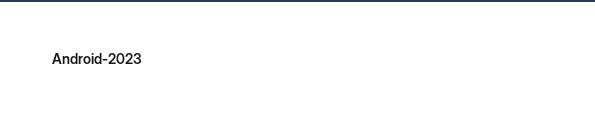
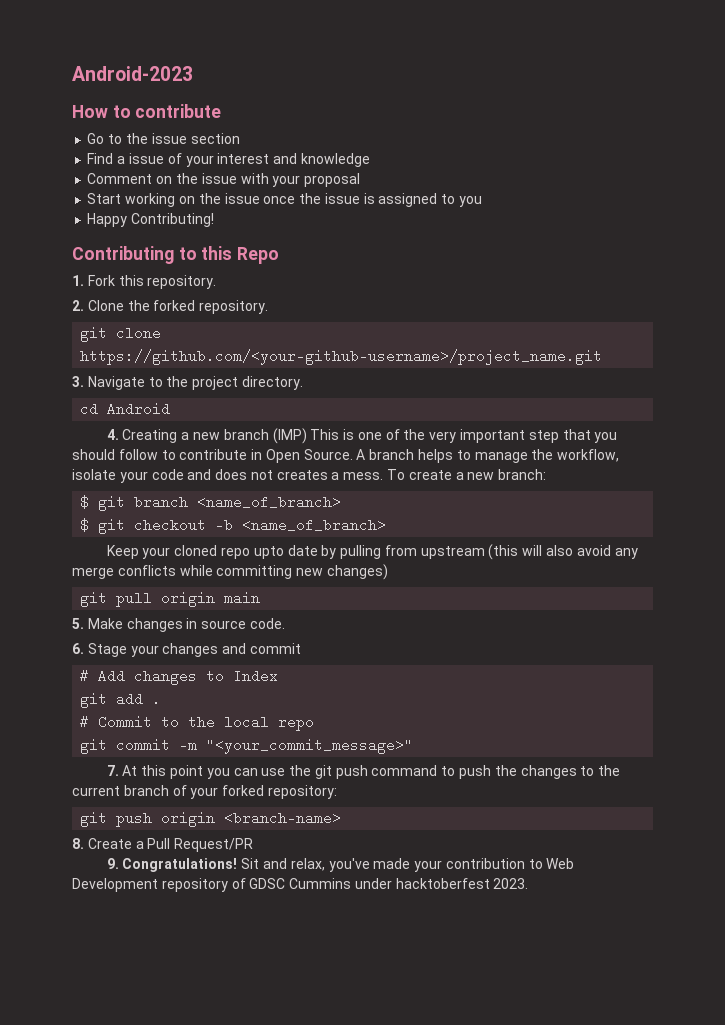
+ How to contribute
+ Go to the issue section
+ Find a issue of your interest and knowledge
+ Comment on the issue with your proposal
+ Start working on the issue once the issue is assigned to you
+ Happy Contributing!
+ Contributing to this Repo
+ 1. Fork this repository.
+ 2. Clone the forked repository.
+ git clone https://github.com/<your-github-username>/project_name.git
+ 3. Navigate to the project directory.
+ cd Android
+ 4. Creating a new branch (IMP) This is one of the very important step that you should follow to contribute in Open Source. A branch helps to manage the workflow, isolate your code and does not creates a mess. To create a new branch:
+ $ git branch <name_of_branch>
+ $ git checkout -b <name_of_branch>
+ Keep your cloned repo upto date by pulling from upstream (this will also avoid any merge conflicts while committing new changes)
+ git pull origin main
+ 5. Make changes in source code.
+ 6. Stage your changes and commit
+ # Add changes to Index
+ git add .
+ # Commit to the local repo
+ git commit -m "<your_commit_message>"
+ 7. At this point you can use the git push command to push the changes to the current branch of your forked repository:
+ git push origin <branch-name>
+ 8. Create a Pull Request/PR
+ 9. Congratulations! Sit and relax, you've made your contribution to Web Development repository of GDSC Cummins under hacktoberfest 2023.

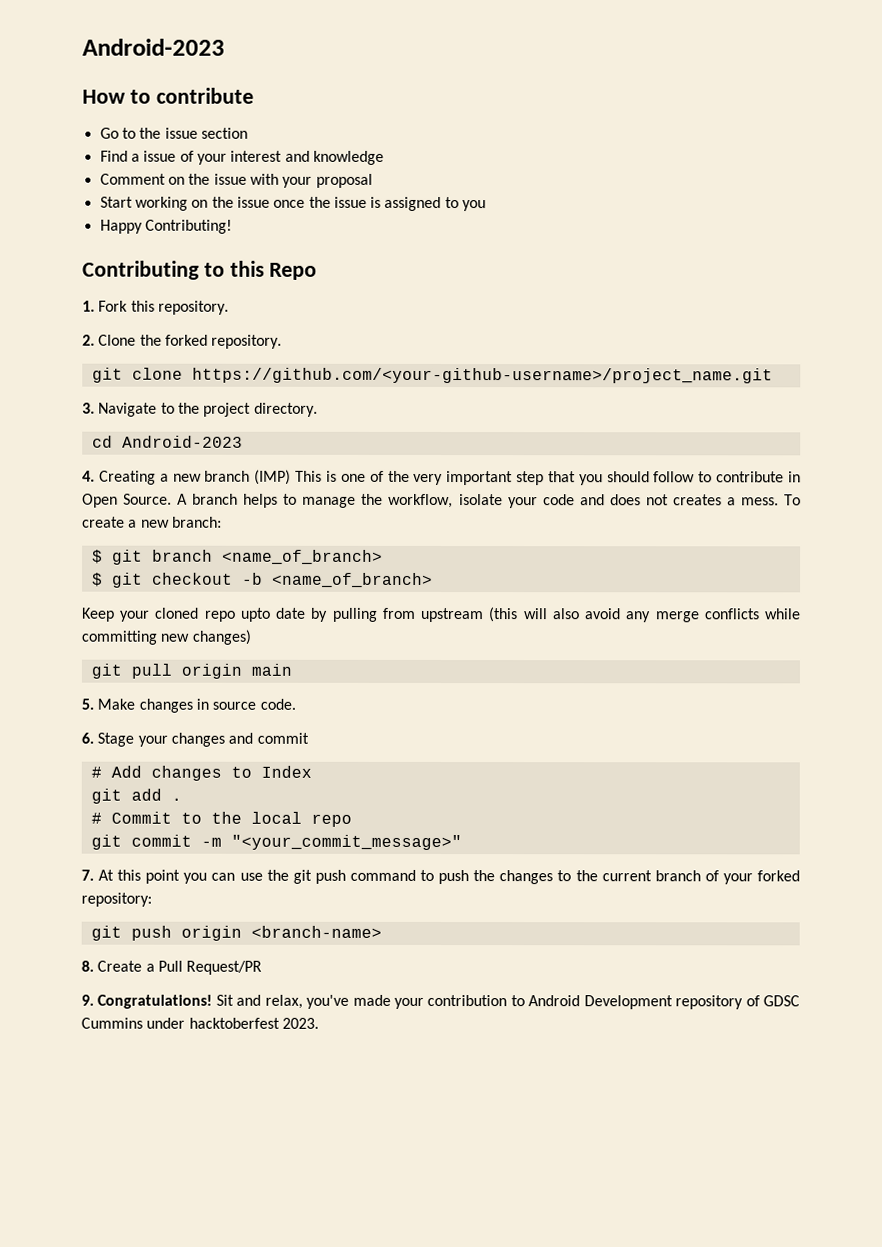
- cd Android
+ cd Android-2023
- Sit and relax, you've made your contribution to Web Development repository of GDSC Cummins under hacktoberfest 2023.
+ Sit and relax, you've made your contribution to Android Development repository of GDSC Cummins under hacktoberfest 2023.

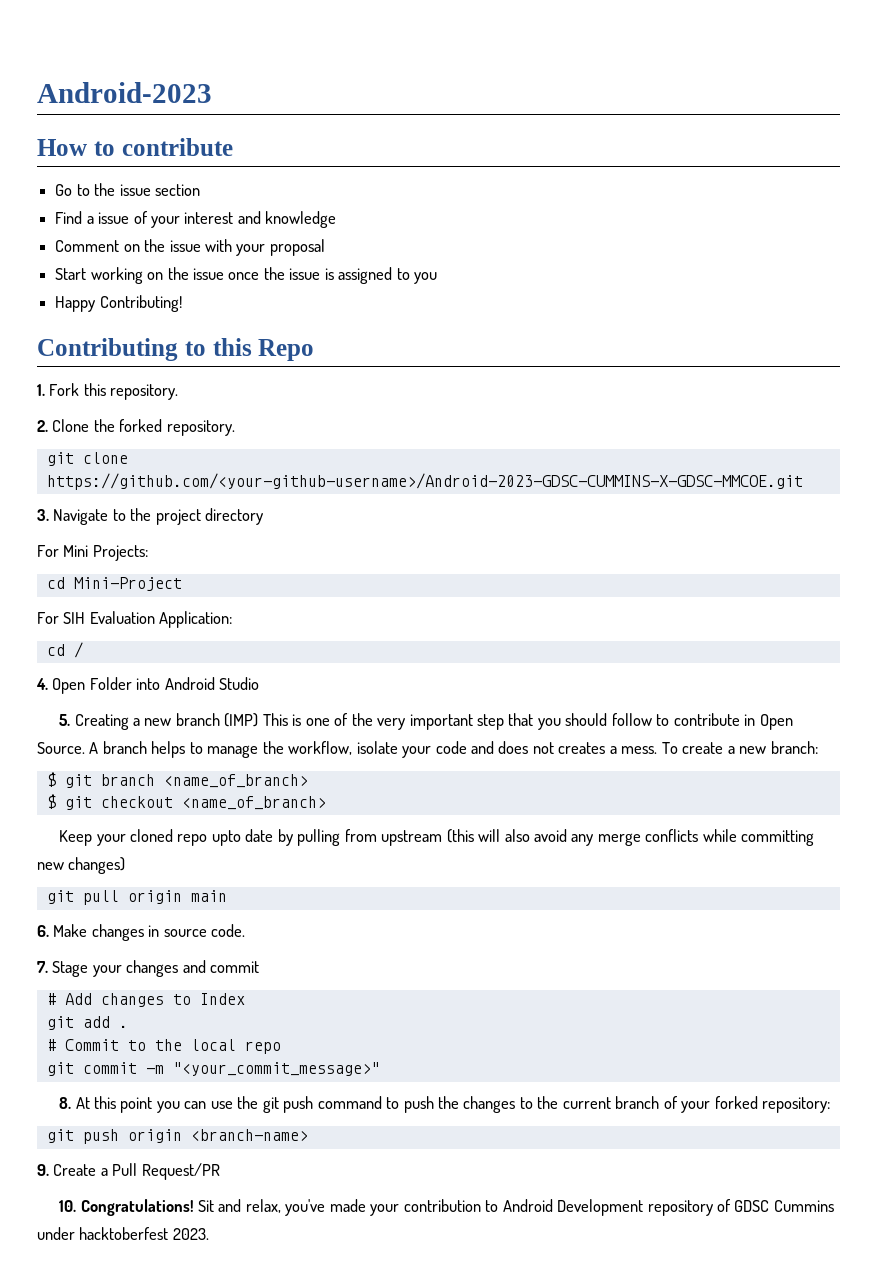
- git clone https://github.com/<your-github-username>/project_name.git
+ git clone https://github.com/<your-github-username>/Android-2023-GDSC-CUMMINS-X-GDSC-MMCOE.git
- 3. Navigate to the project directory.
- cd Android-2023
- 4. Creating a new branch (IMP) This is one of the very important step that you should follow to contribute in Open Source.
+ 3. Navigate to the project directory
+ For Mini Projects:
+ cd Mini-Project
+ For SIH Evaluation Application:
+ cd /
+ 4. Open Folder into Android Studio
+ 5. Creating a new branch (IMP) This is one of the very important step that you should follow to contribute in Open Source.
- $ git checkout -b <name_of_branch>
+ $ git checkout <name_of_branch>
- 5. Make changes in source code.
+ 6. Make changes in source code.
- 6. Stage your changes and commit
+ 7. Stage your changes and commit
- 7. At this point you can use the git push command to push the changes to the current branch of your forked repository:
+ 8. At this point you can use the git push command to push the changes to the current branch of your forked repository:
- 8. Create a Pull Request/PR
+ 9. Create a Pull Request/PR
- 9. Congratulations!
+ 10. Congratulations!

